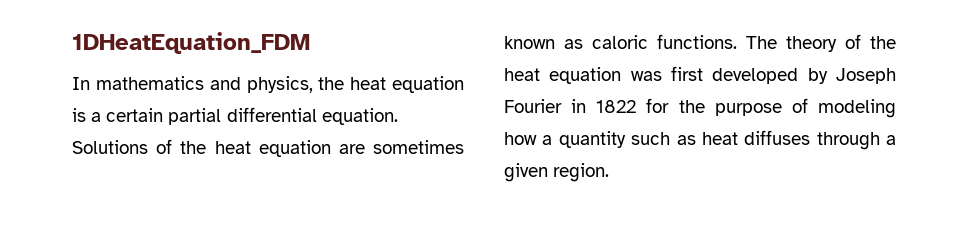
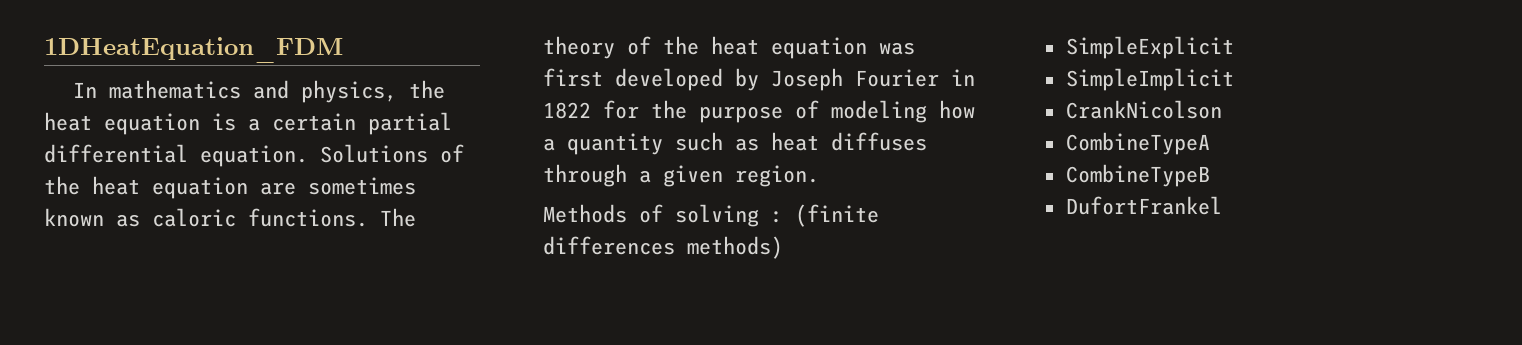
+ Methods of solving : (finite differences methods)
+ SimpleExplicit
+ SimpleImplicit
+ CrankNicolson
+ CombineTypeA
+ CombineTypeB
+ DufortFrankel

